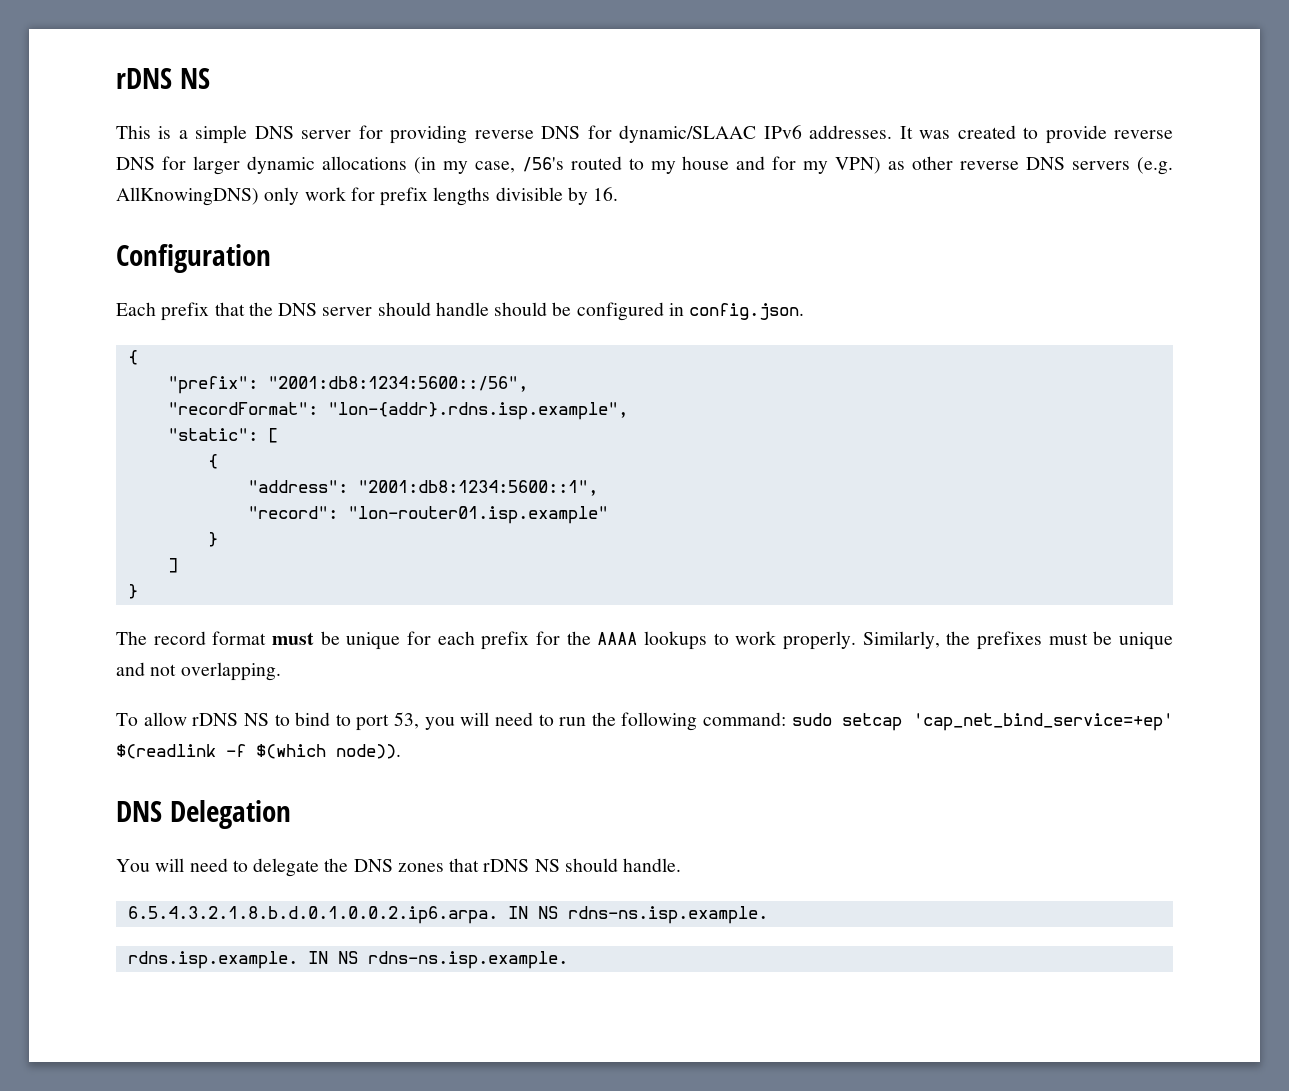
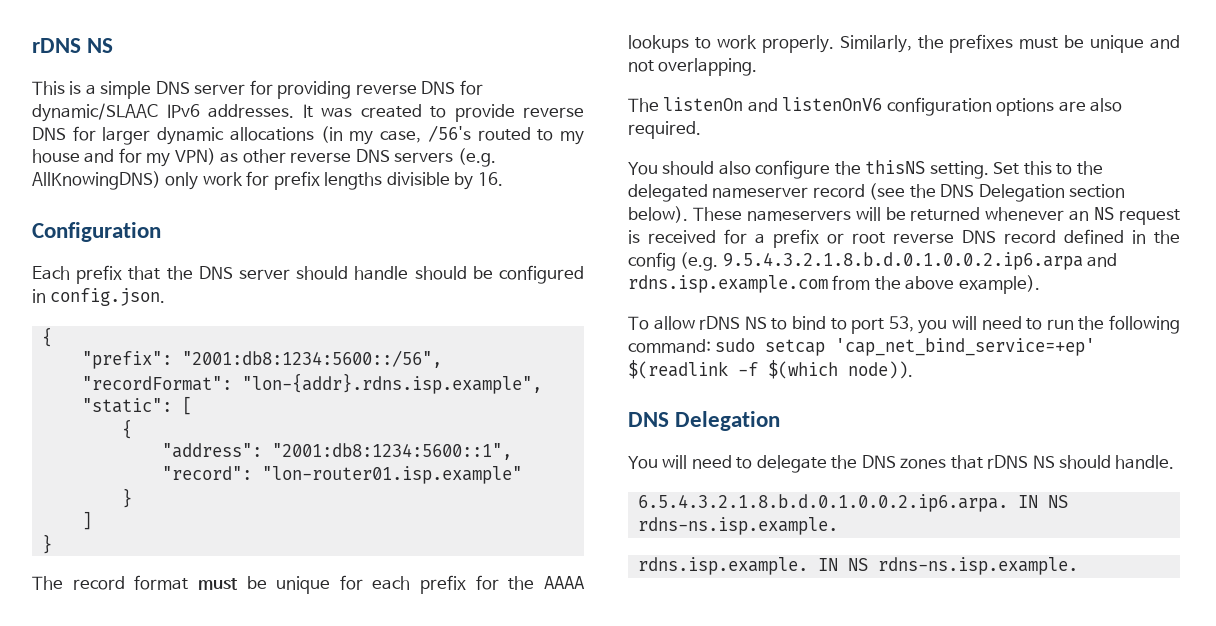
+ The listenOn and listenOnV6 configuration options are also required.
+ You should also configure the thisNS setting. Set this to the delegated nameserver record (see the DNS Delegation section below). These nameservers will be returned whenever an NS request is received for a prefix or root reverse DNS record defined in the config (e.g. 9.5.4.3.2.1.8.b.d.0.1.0.0.2.ip6.arpa and rdns.isp.example.com from the above example).

